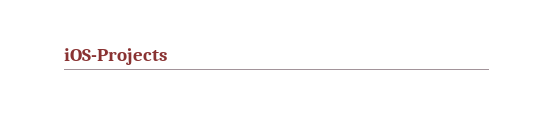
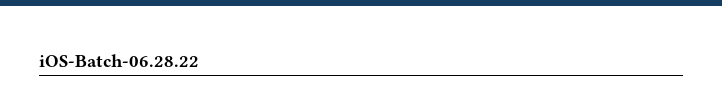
- iOS-Projects
+ iOS-Batch-06.28.22

